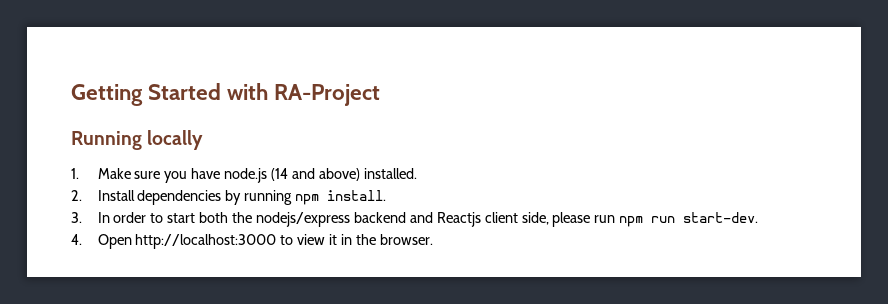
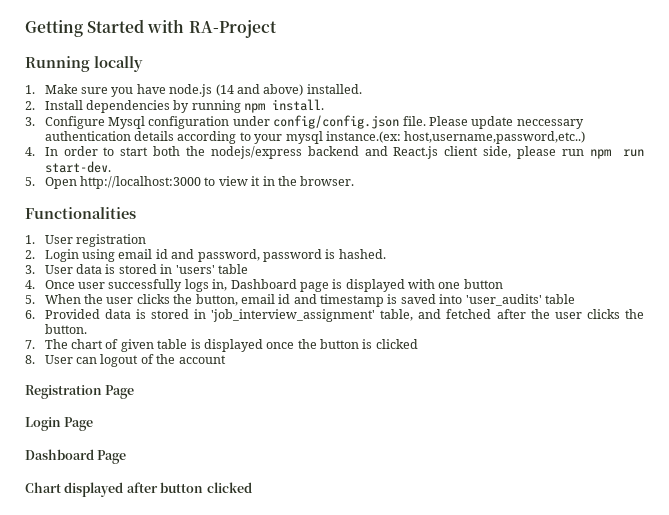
- 3. In order to start both the nodejs/express backend and Reactjs client side, please run npm run start-dev.
+ 3. Configure Mysql configuration under config/config.json file. Please update neccessary authentication details according to your mysql instance.(ex: host,username,password,etc..)
+ 4. In order to start both the nodejs/express backend and React.js client side, please run npm run start-dev.
- 4. Open http://localhost:3000 to view it in the browser.
+ 5. Open http://localhost:3000 to view it in the browser.
+ Functionalities
+ 1. User registration
+ 2. Login using email id and password, password is hashed.
+ 3. User data is stored in 'users' table
+ 4. Once user successfully logs in, Dashboard page is displayed with one button
+ 5. When the user clicks the button, email id and timestamp is saved into 'user_audits' table
+ 6. Provided data is stored in 'job_interview_assignment' table, and fetched after the user clicks the button.
+ 7. The chart of given table is displayed once the button is clicked
+ 8. User can logout of the account
+ Registration Page
+ Login Page
+ Dashboard Page
+ Chart displayed after button clicked

